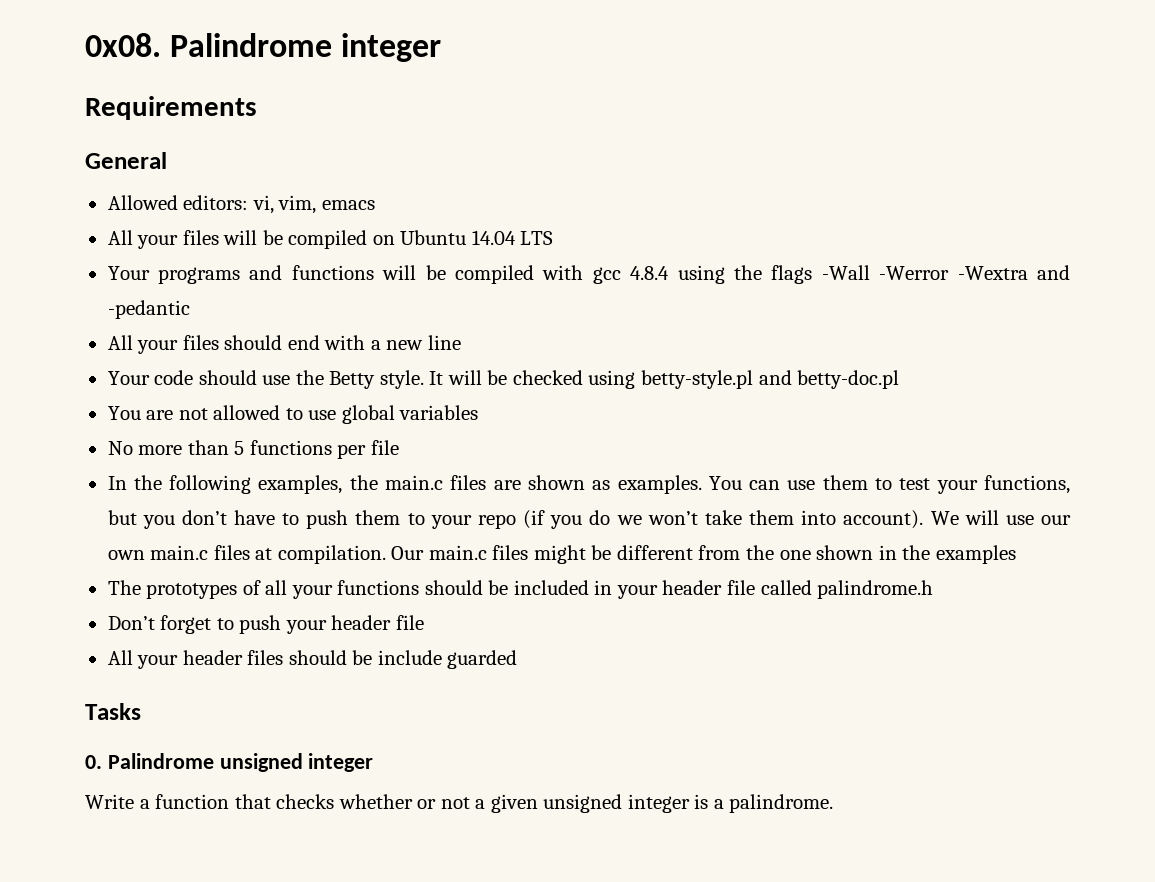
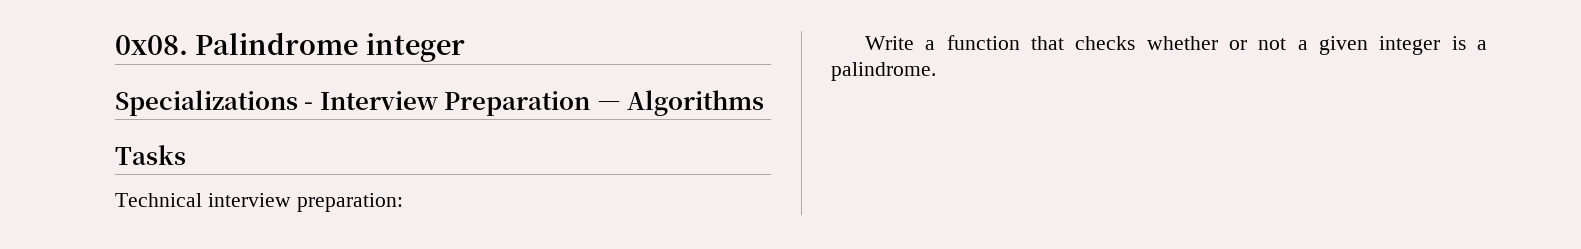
- Requirements
- General
- Allowed editors: vi, vim, emacs
- All your files will be compiled on Ubuntu 14.04 LTS
- Your programs and functions will be compiled with gcc 4.8.4 using the flags -Wall -Werror -Wextra and -pedantic
- All your files should end with a new line
- Your code should use the Betty style. It will be checked using betty-style.pl and betty-doc.pl
- You are not allowed to use global variables
- No more than 5 functions per file
- In the following examples, the main.c files are shown as examples. You can use them to test your functions, but you don’t have to push them to your repo (if you do we won’t take them into account). We will use our own main.c files at compilation. Our main.c files might be different from the one shown in the examples
- The prototypes of all your functions should be included in your header file called palindrome.h
- Don’t forget to push your header file
- All your header files should be include guarded
+ Specializations - Interview Preparation ― Algorithms
  Tasks
- 0. Palindrome unsigned integer
+ Technical interview preparation:
- Write a function that checks whether or not a given unsigned integer is a palindrome.
+ Write a function that checks whether or not a given integer is a palindrome.

